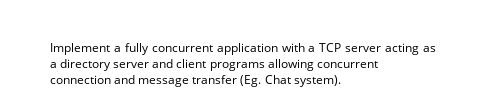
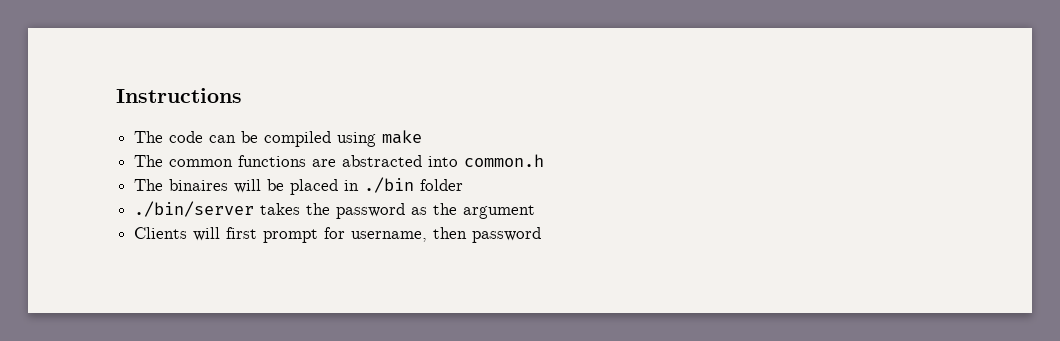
- Implement a fully concurrent application with a TCP server acting as a directory server and client programs allowing concurrent connection and message transfer (Eg. Chat system).
+ Instructions
+ The code can be compiled using make
+ The common functions are abstracted into common.h
+ The binaires will be placed in ./bin folder
+ ./bin/server takes the password as the argument
+ Clients will first prompt for username, then password

